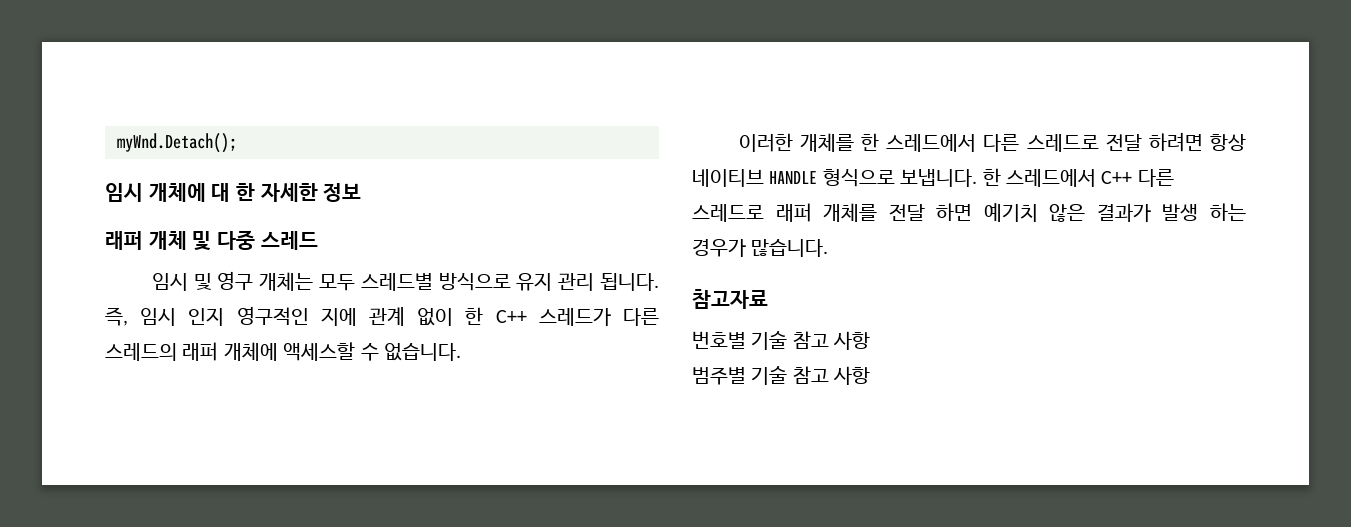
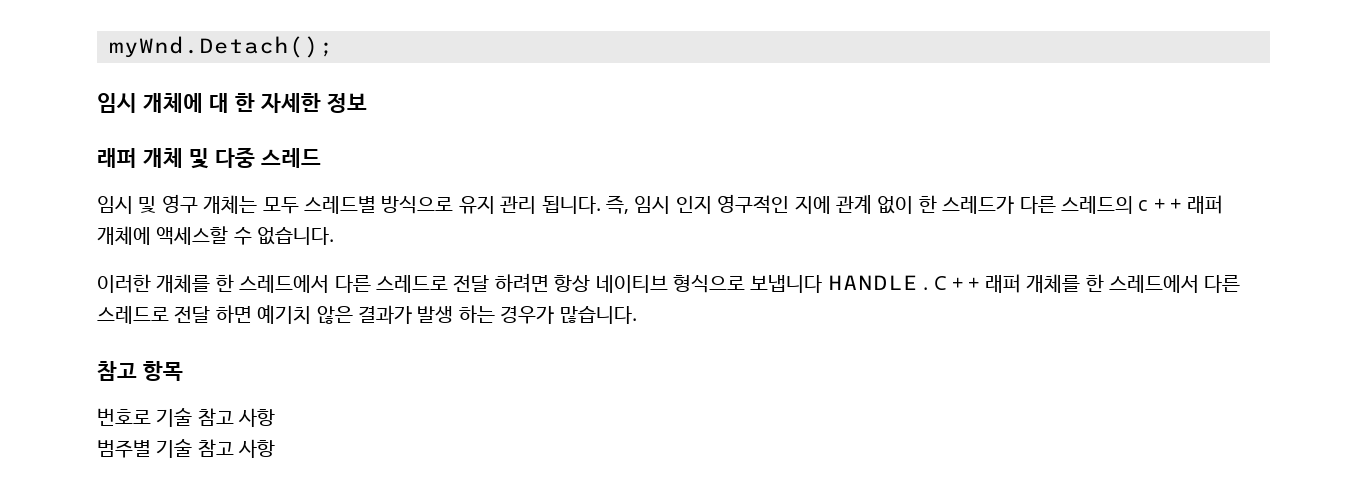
- 즉, 임시 인지 영구적인 지에 관계 없이 한 C++ 스레드가 다른 스레드의 래퍼 개체에 액세스할 수 없습니다.
+ 즉, 임시 인지 영구적인 지에 관계 없이 한 스레드가 다른 스레드의 c + + 래퍼 개체에 액세스할 수 없습니다.
- 이러한 개체를 한 스레드에서 다른 스레드로 전달 하려면 항상 네이티브 HANDLE 형식으로 보냅니다. 한 스레드에서 C++ 다른 스레드로 래퍼 개체를 전달 하면 예기치 않은 결과가 발생 하는 경우가 많습니다.
+ 이러한 개체를 한 스레드에서 다른 스레드로 전달 하려면 항상 네이티브 형식으로 보냅니다 HANDLE . C + + 래퍼 개체를 한 스레드에서 다른 스레드로 전달 하면 예기치 않은 결과가 발생 하는 경우가 많습니다.
- 참고자료
- 번호별 기술 참고 사항
+ 참고 항목
+ 번호로 기술 참고 사항

